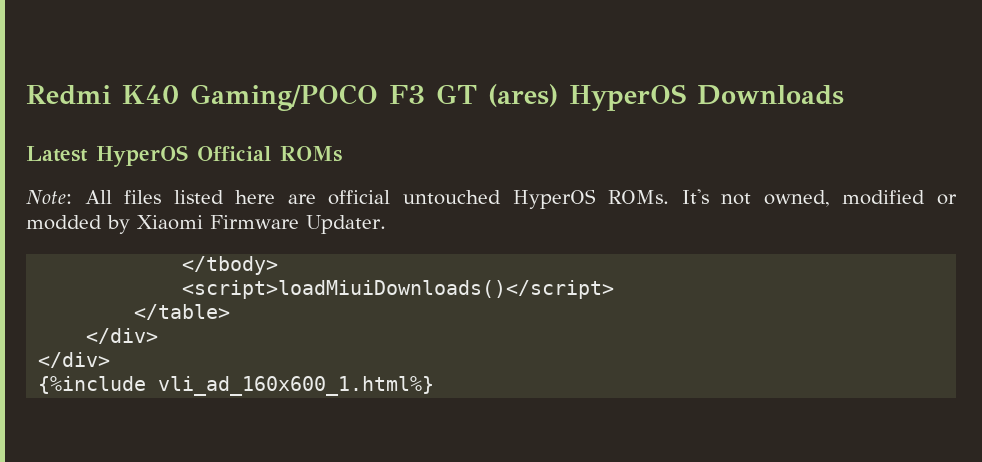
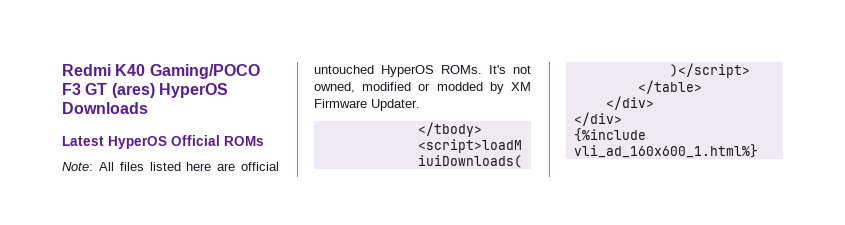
- It's not owned, modified or modded by Xiaomi Firmware Updater.
+ It's not owned, modified or modded by XM Firmware Updater.

